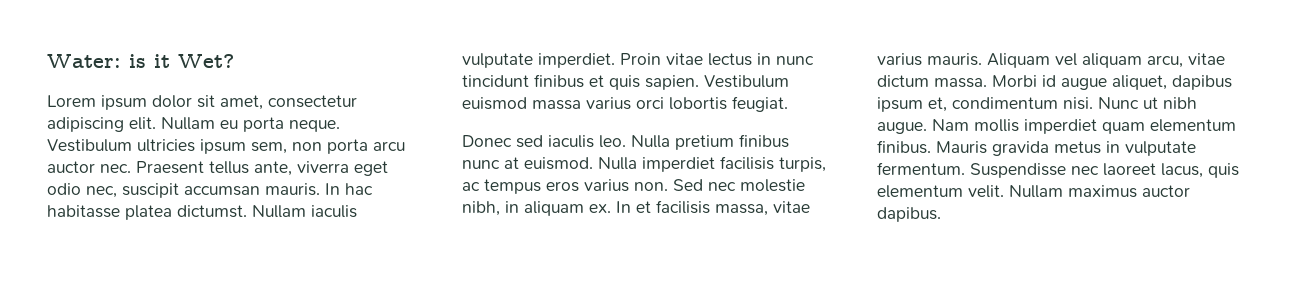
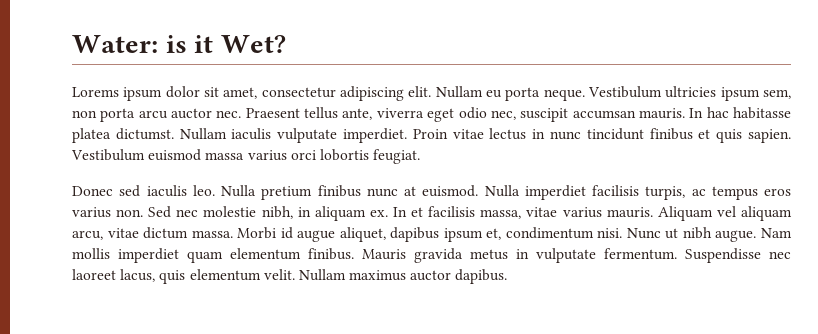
- Lorem ipsum dolor sit amet, consectetur adipiscing elit.
+ Lorems ipsum dolor sit amet, consectetur adipiscing elit.

